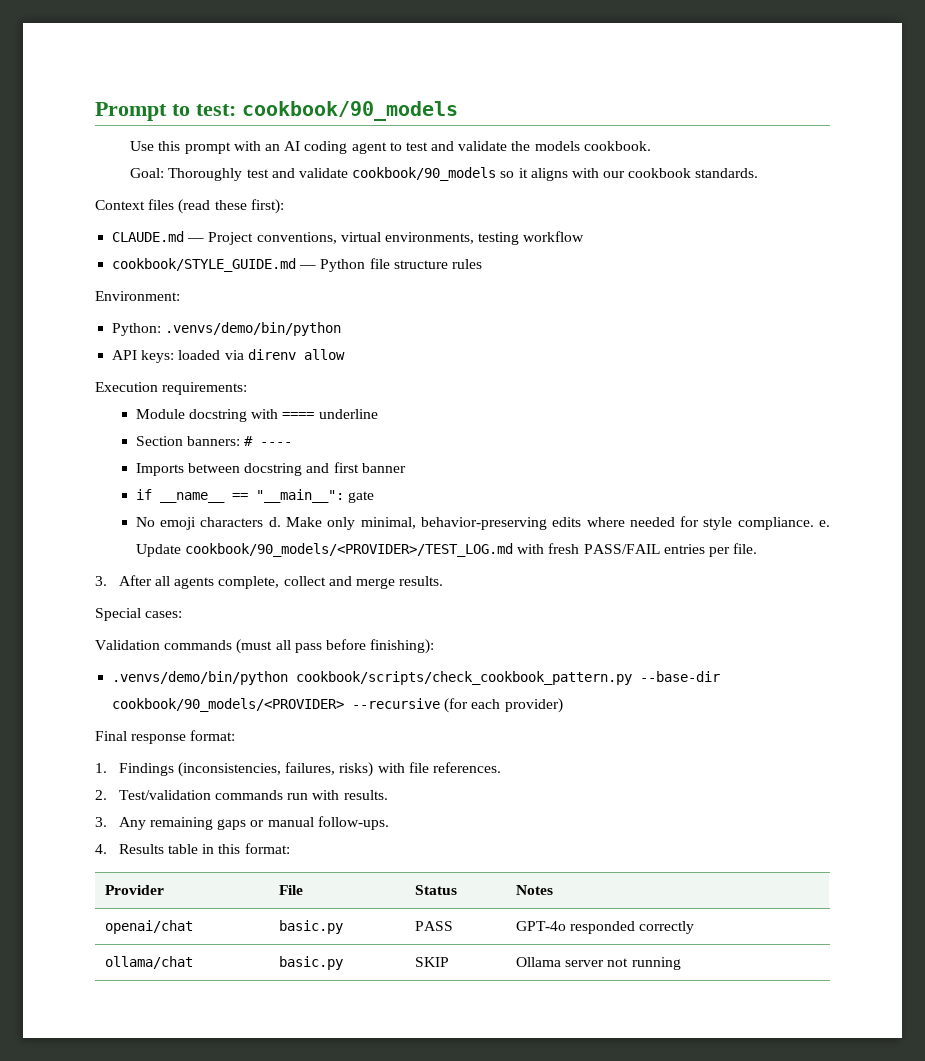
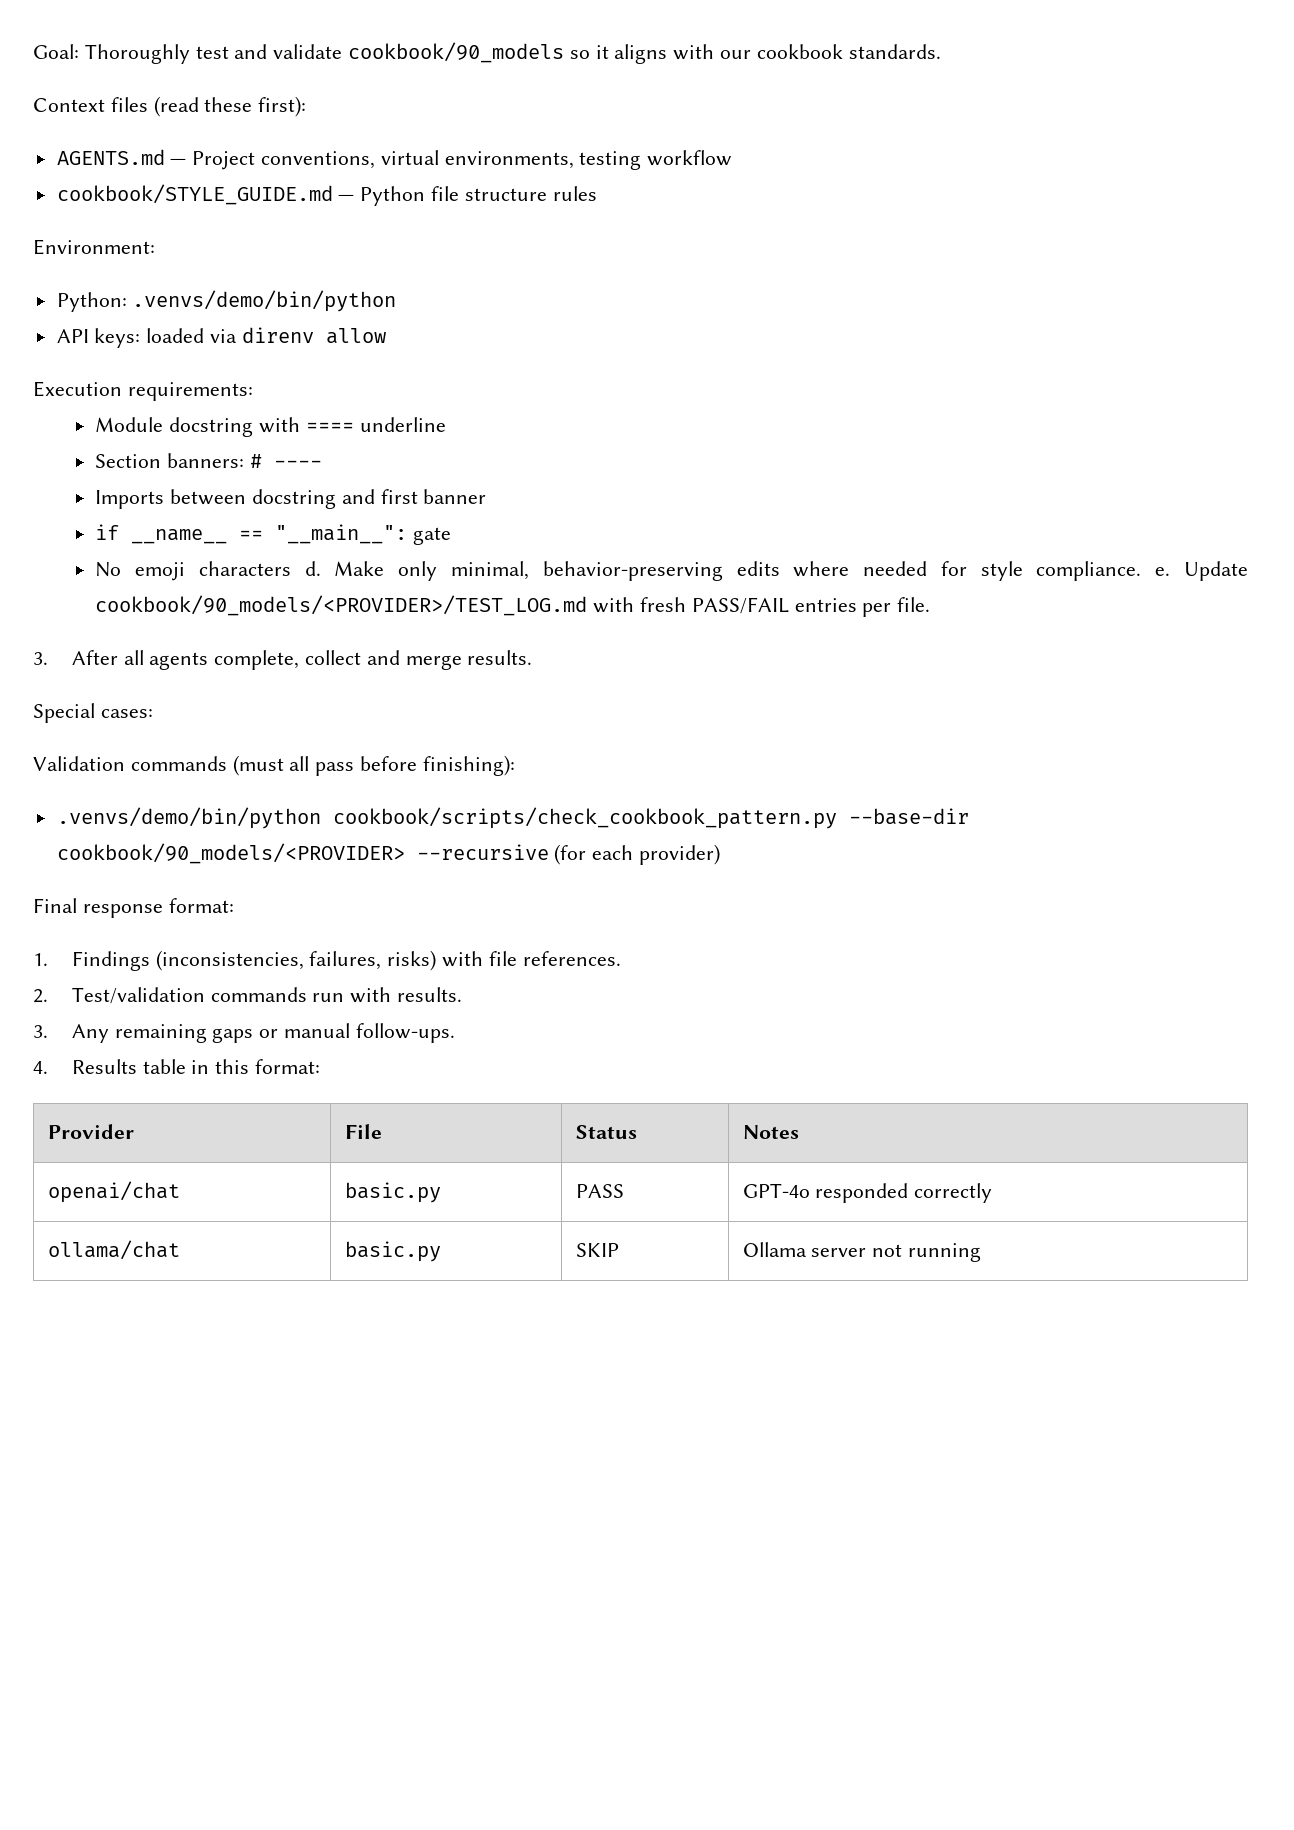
- Prompt to test: cookbook/90_models
- Use this prompt with an AI coding agent to test and validate the models cookbook.
- CLAUDE.md — Project conventions, virtual environments, testing workflow
+ AGENTS.md — Project conventions, virtual environments, testing workflow

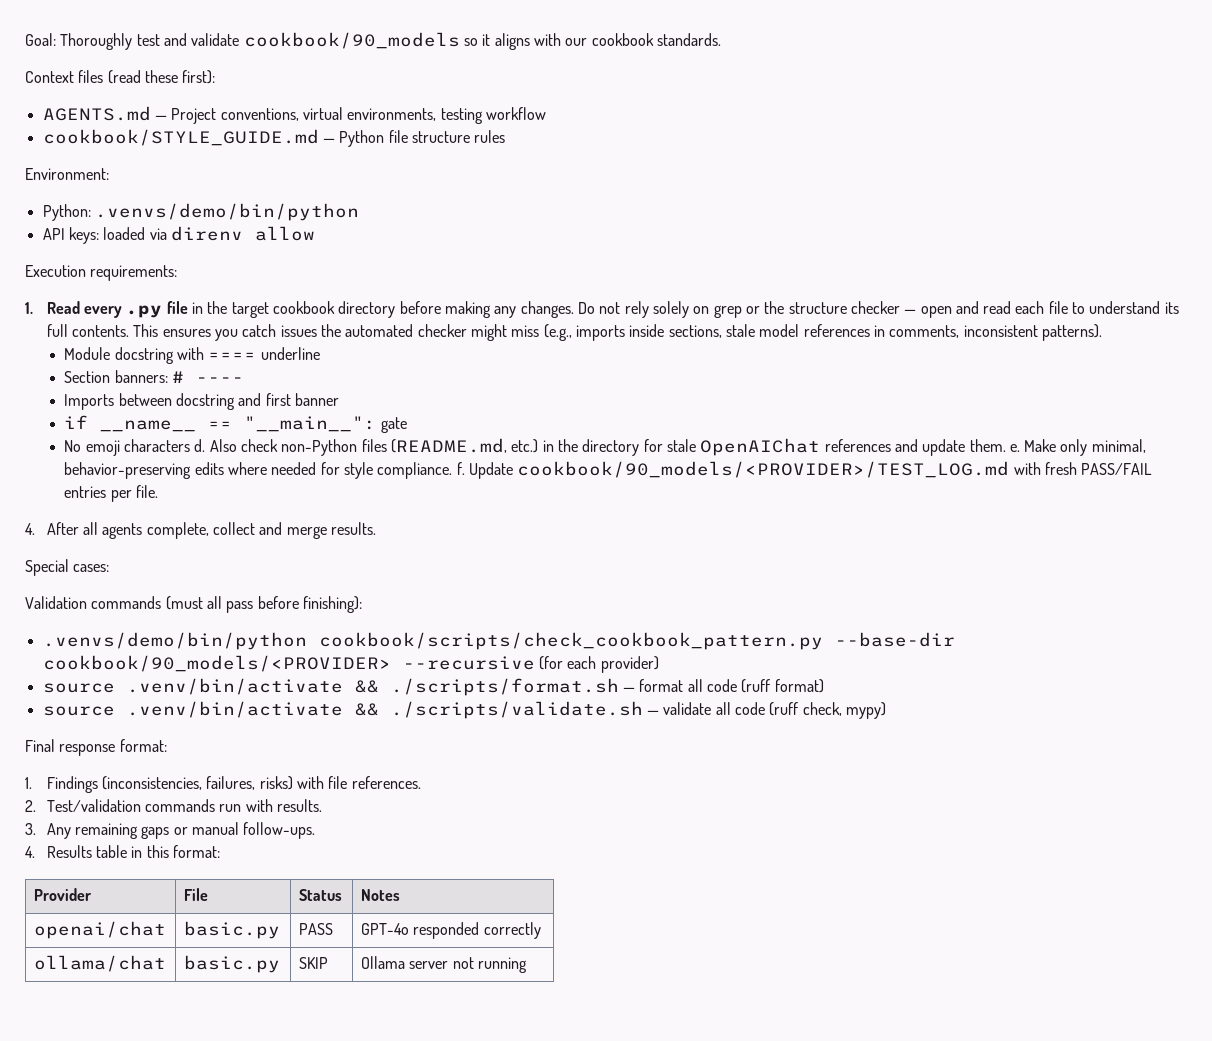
+ 1. Read every .py file in the target cookbook directory before making any changes. Do not rely solely on grep or the structure checker — open and read each file to understand its full contents. This ensures you catch issues the automated checker might miss (e.g., imports inside sections, stale model references in comments, inconsistent patterns).
+ Also check non-Python files (README.md, etc.) in the directory for stale OpenAIChat references and update them. e.
- Make only minimal, behavior-preserving edits where needed for style compliance. e.
+ Make only minimal, behavior-preserving edits where needed for style compliance. f.
- 3. After all agents complete, collect and merge results.
+ 4. After all agents complete, collect and merge results.
+ source .venv/bin/activate && ./scripts/format.sh — format all code (ruff format)
+ source .venv/bin/activate && ./scripts/validate.sh — validate all code (ruff check, mypy)

